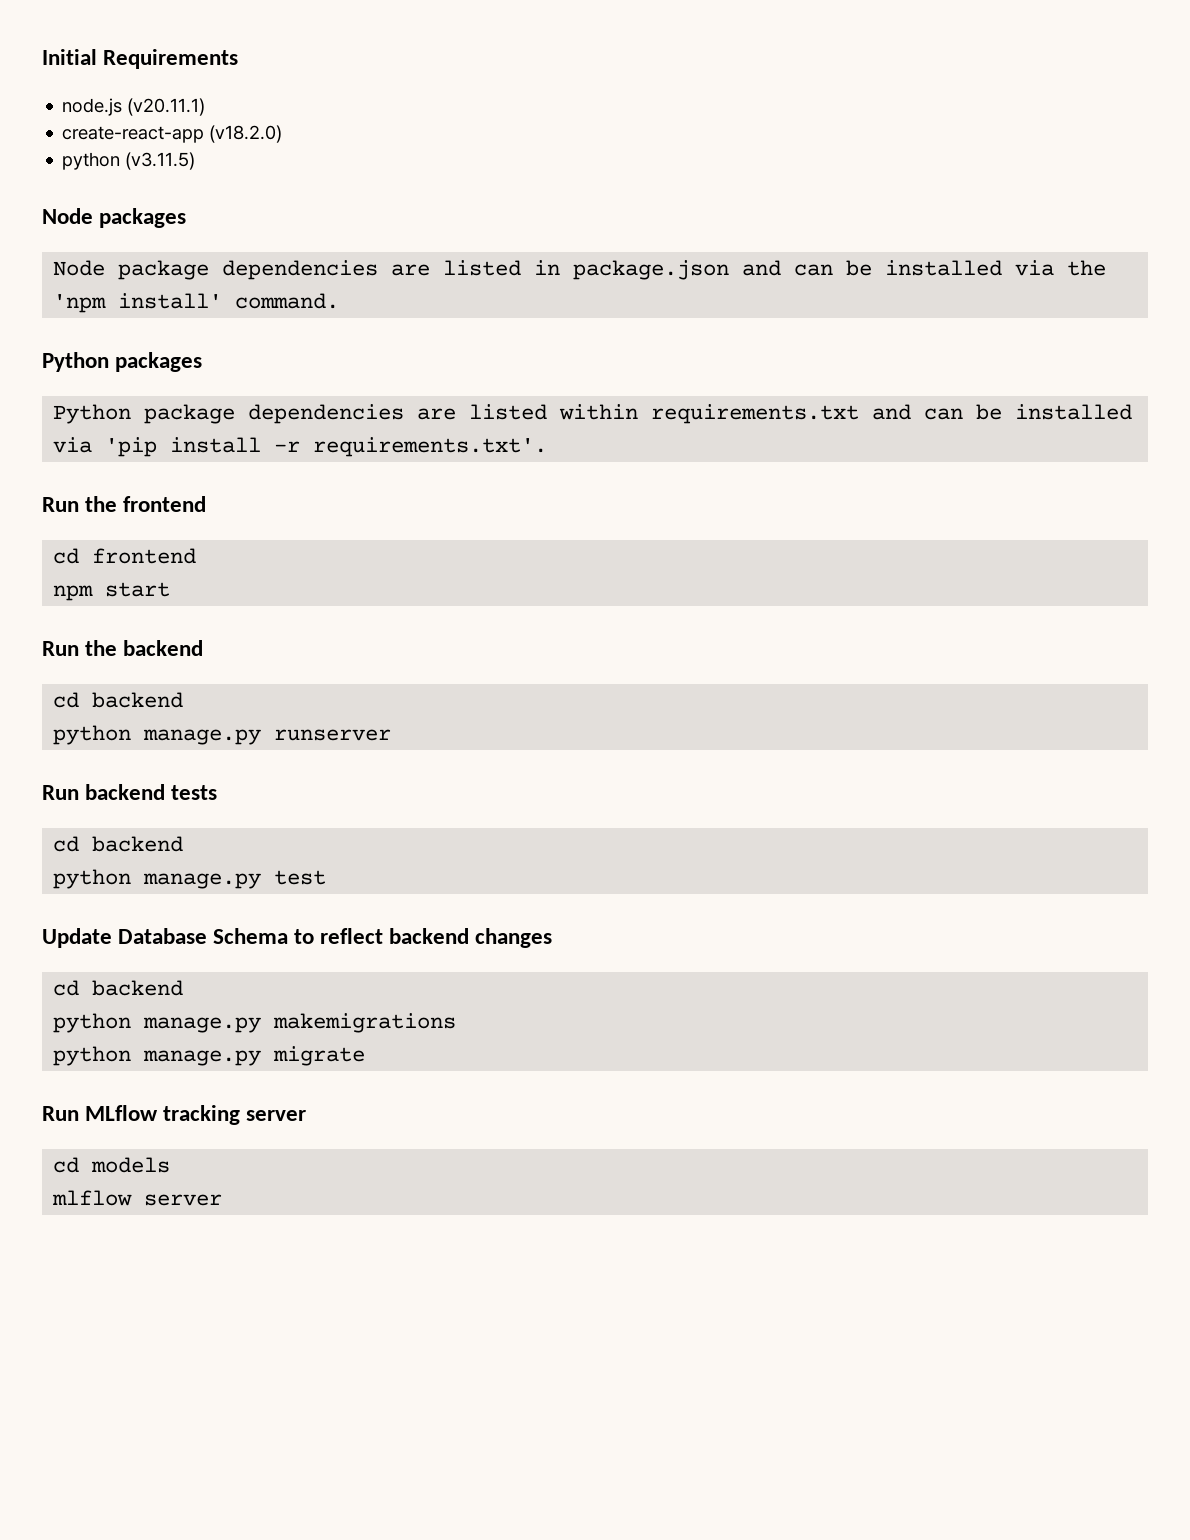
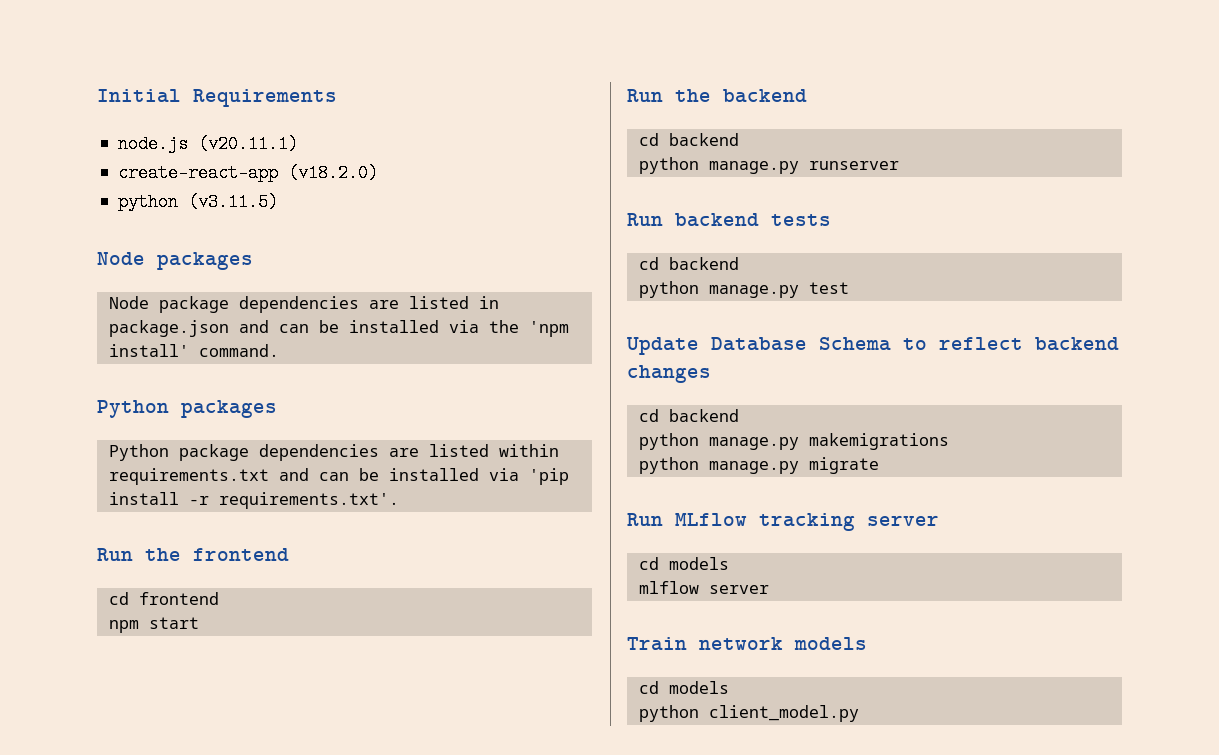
+ Train network models
+ cd models
+ python client_model.py

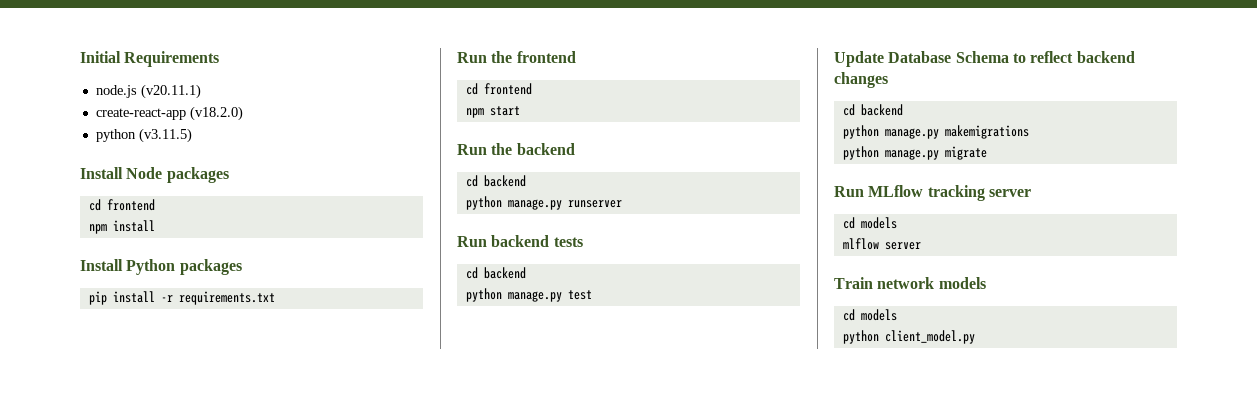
- Node packages
- Node package dependencies are listed in package.json and can be installed via the 'npm install' command.
- Python packages
- Python package dependencies are listed within requirements.txt and can be installed via 'pip install -r requirements.txt'.
+ Install Node packages
+ cd frontend
+ npm install
+ Install Python packages
+ pip install -r requirements.txt

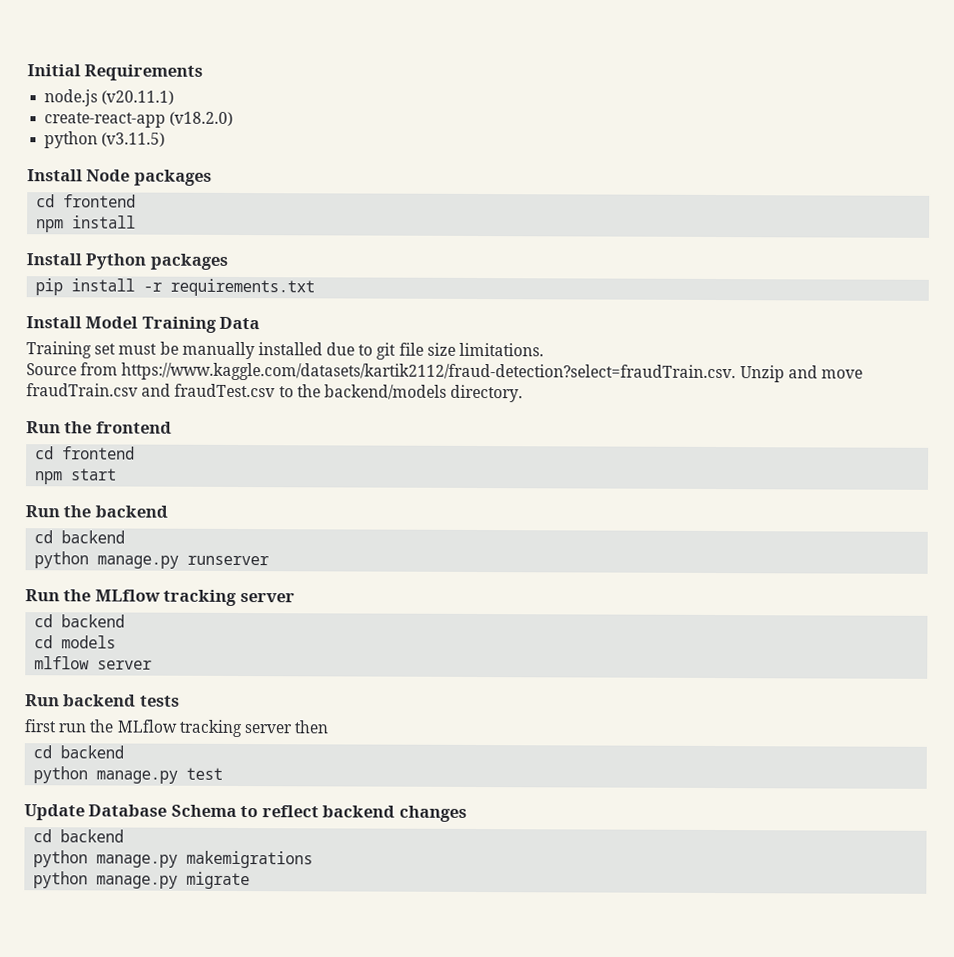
+ Install Model Training Data
+ Training set must be manually installed due to git file size limitations.
+ Source from https://www.kaggle.com/datasets/kartik2112/fraud-detection?select=fraudTrain.csv. Unzip and move fraudTrain.csv and fraudTest.csv to the backend/models directory.
+ Run the MLflow tracking server
+ cd backend
+ cd models
+ mlflow server
  Run backend tests
+ first run the MLflow tracking server then
- Run MLflow tracking server
- cd models
- mlflow server
- Train network models
- cd models
- python client_model.py

